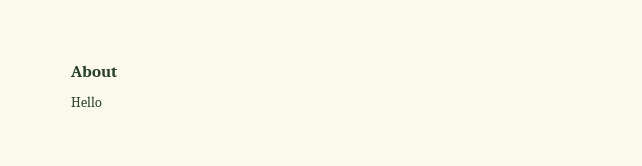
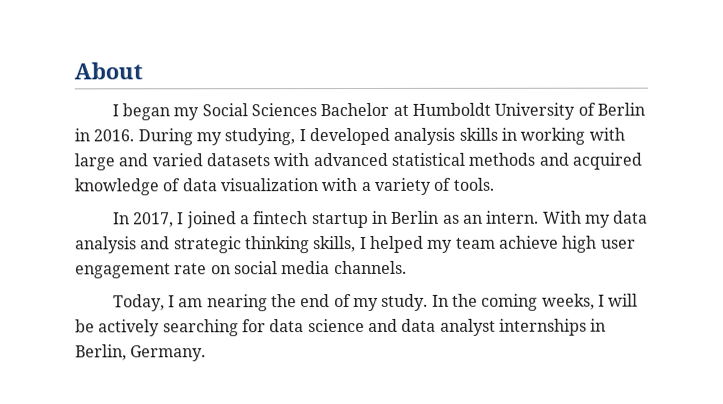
- Hello
+ I began my Social Sciences Bachelor at Humboldt University of Berlin in 2016. During my studying, I developed analysis skills in working with large and varied datasets with advanced statistical methods and acquired knowledge of data visualization with a variety of tools.
+ In 2017, I joined a fintech startup in Berlin as an intern. With my data analysis and strategic thinking skills, I helped my team achieve high user engagement rate on social media channels.
+ Today, I am nearing the end of my study. In the coming weeks, I will be actively searching for data science and data analyst internships in Berlin, Germany.

